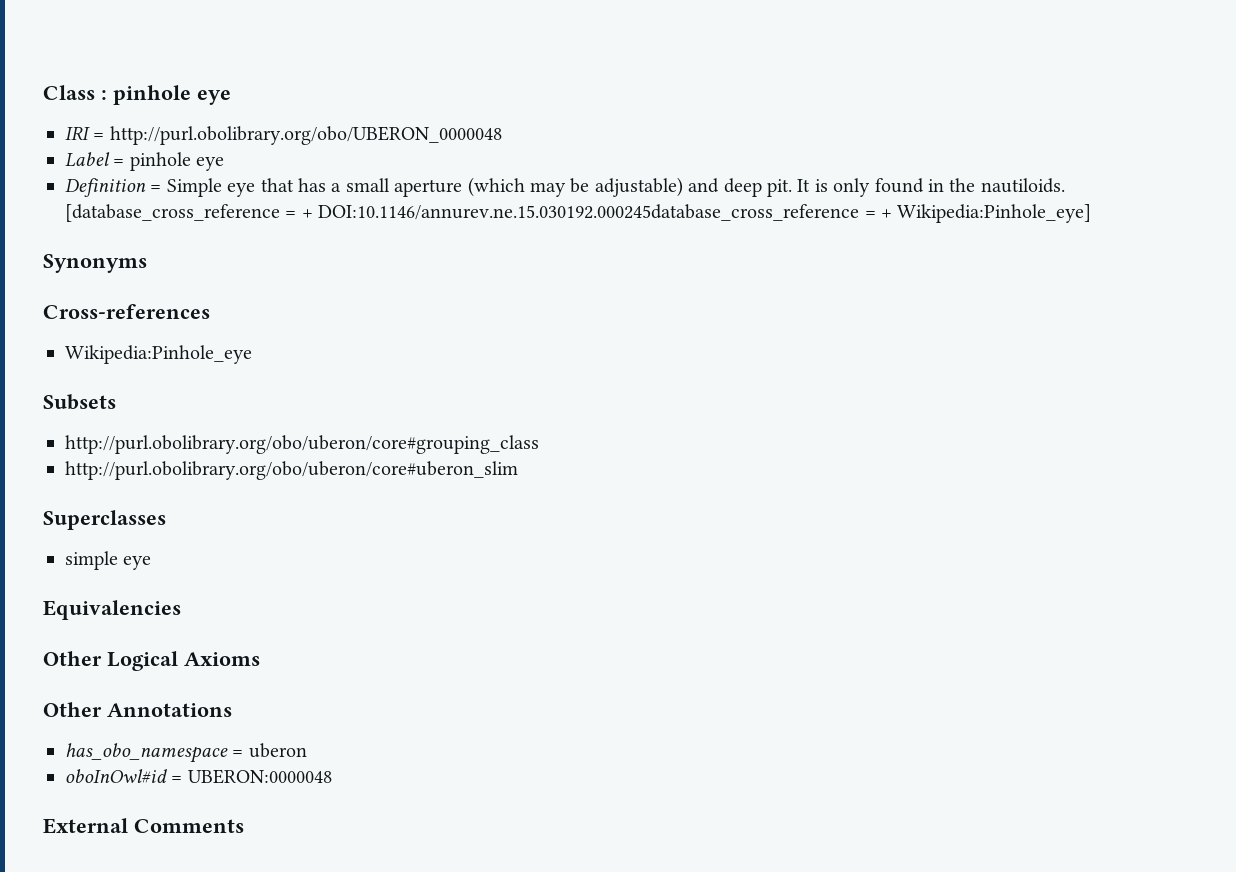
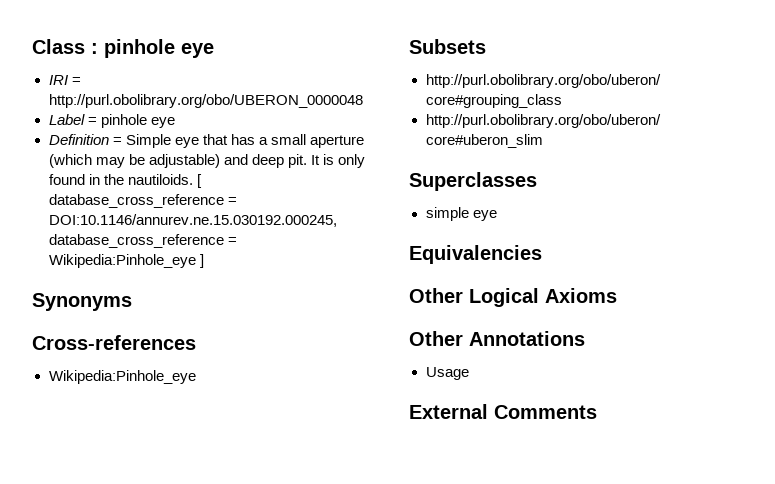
- [database_cross_reference = + DOI:10.1146/annurev.ne.15.030192.000245database_cross_reference = + Wikipedia:Pinhole_eye]
+ [ database_cross_reference = DOI:10.1146/annurev.ne.15.030192.000245, database_cross_reference = Wikipedia:Pinhole_eye ]
- has_obo_namespace = uberon
- oboInOwl#id = UBERON:0000048
+ Usage

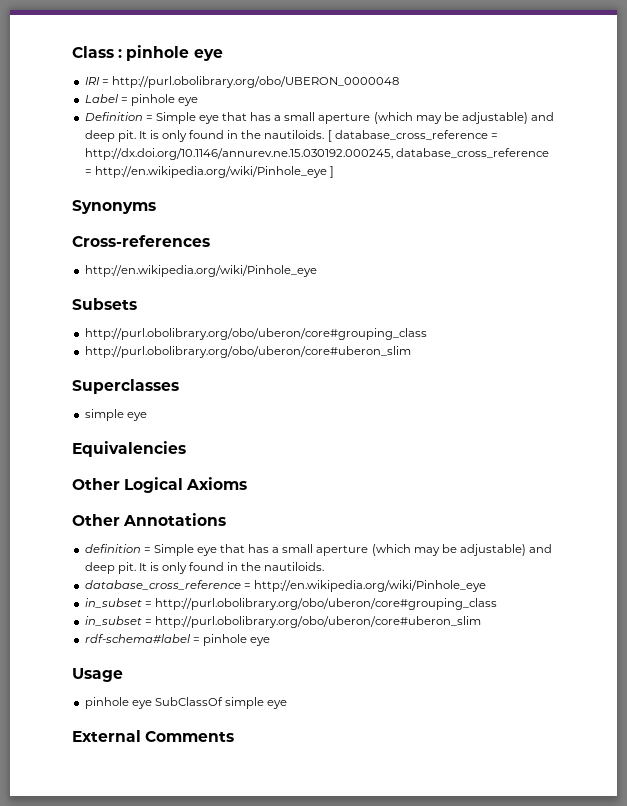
- [ database_cross_reference = DOI:10.1146/annurev.ne.15.030192.000245, database_cross_reference = Wikipedia:Pinhole_eye ]
+ [ database_cross_reference = http://dx.doi.org/10.1146/annurev.ne.15.030192.000245, database_cross_reference = http://en.wikipedia.org/wiki/Pinhole_eye ]
  Cross-references
- Wikipedia:Pinhole_eye
+ http://en.wikipedia.org/wiki/Pinhole_eye
+ definition = Simple eye that has a small aperture (which may be adjustable) and deep pit. It is only found in the nautiloids.
+ database_cross_reference = http://en.wikipedia.org/wiki/Pinhole_eye
+ in_subset = http://purl.obolibrary.org/obo/uberon/core#grouping_class
+ in_subset = http://purl.obolibrary.org/obo/uberon/core#uberon_slim
+ rdf-schema#label = pinhole eye
  Usage
+ pinhole eye SubClassOf simple eye

